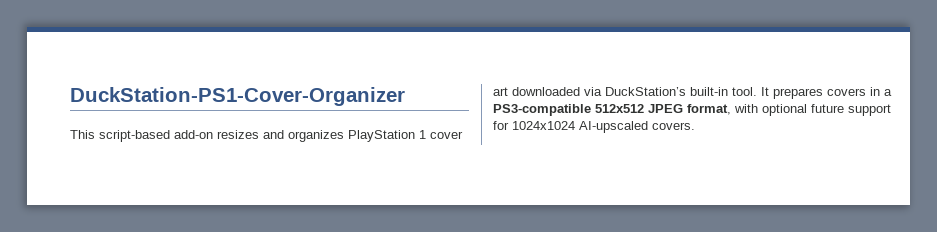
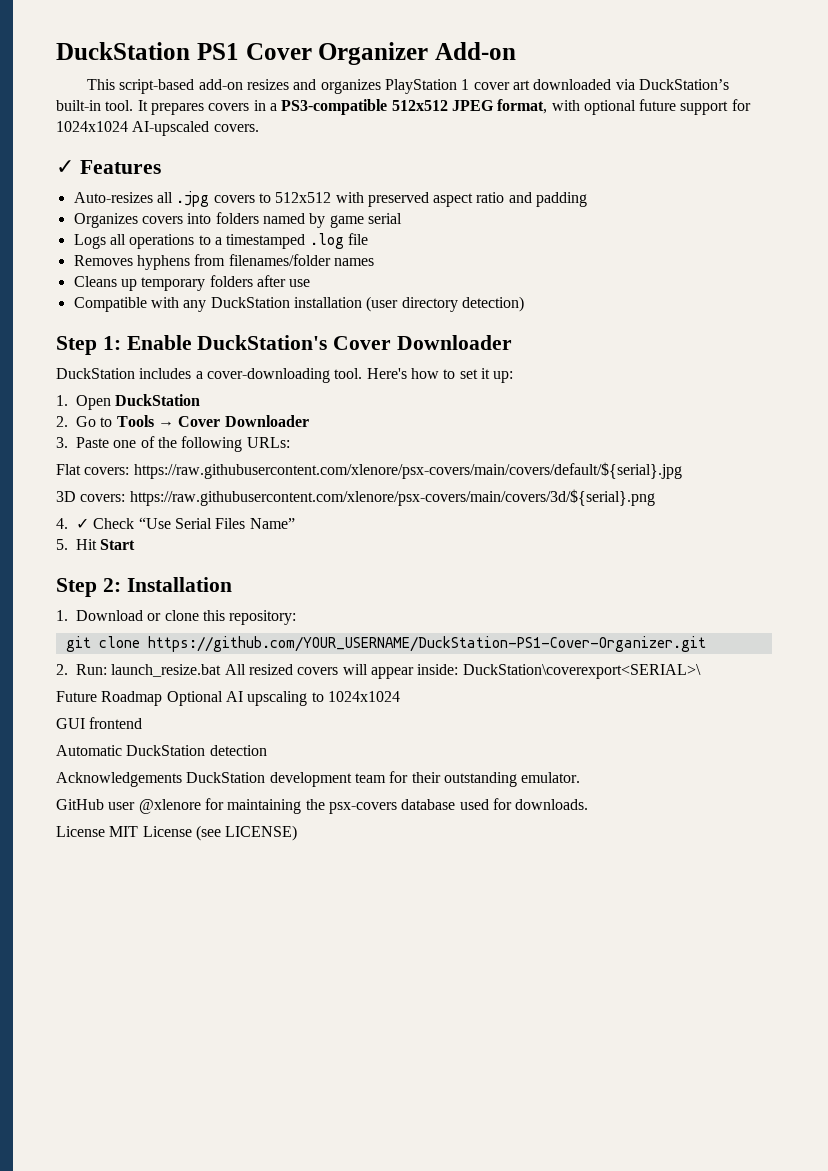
- DuckStation-PS1-Cover-Organizer
+ DuckStation PS1 Cover Organizer Add-on
+ ✓ Features
+ Auto-resizes all .jpg covers to 512x512 with preserved aspect ratio and padding
+ Organizes covers into folders named by game serial
+ Logs all operations to a timestamped .log file
+ Removes hyphens from filenames/folder names
+ Cleans up temporary folders after use
+ Compatible with any DuckStation installation (user directory detection)
+ Step 1: Enable DuckStation's Cover Downloader
+ DuckStation includes a cover-downloading tool. Here's how to set it up:
+ 1. Open DuckStation
+ 2. Go to Tools → Cover Downloader
+ 3. Paste one of the following URLs:
+ Flat covers: https://raw.githubusercontent.com/xlenore/psx-covers/main/covers/default/${serial}.jpg
+ 3D covers: https://raw.githubusercontent.com/xlenore/psx-covers/main/covers/3d/${serial}.png
+ 4. ✓ Check “Use Serial Files Name”
+ 5. Hit Start
+ Step 2: Installation
+ 1. Download or clone this repository:
+ git clone https://github.com/YOUR_USERNAME/DuckStation-PS1-Cover-Organizer.git
+ 2. Run: launch_resize.bat All resized covers will appear inside: DuckStation\coverexport<SERIAL>\
+ Future Roadmap Optional AI upscaling to 1024x1024
+ GUI frontend
+ Automatic DuckStation detection
+ Acknowledgements DuckStation development team for their outstanding emulator.
+ GitHub user @xlenore for maintaining the psx-covers database used for downloads.
+ License MIT License (see LICENSE)

